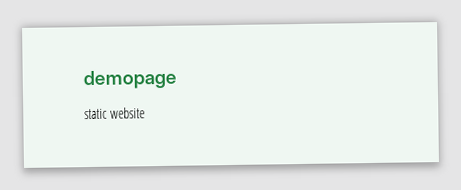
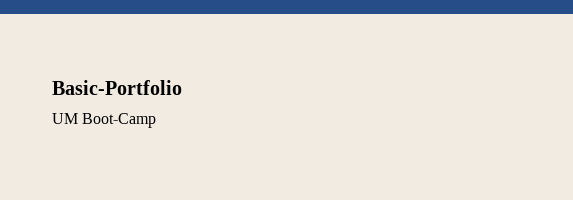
- demopage
- static website
+ Basic-Portfolio
+ UM Boot-Camp

